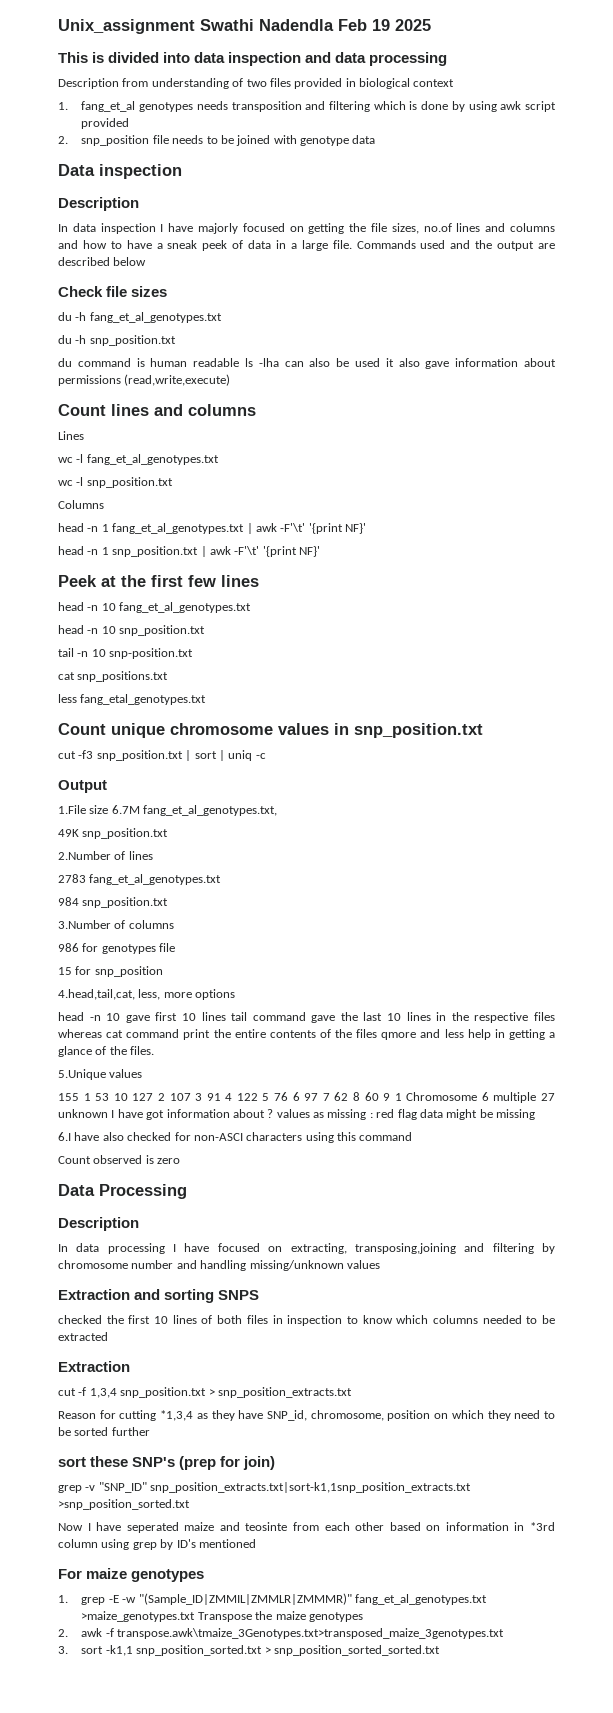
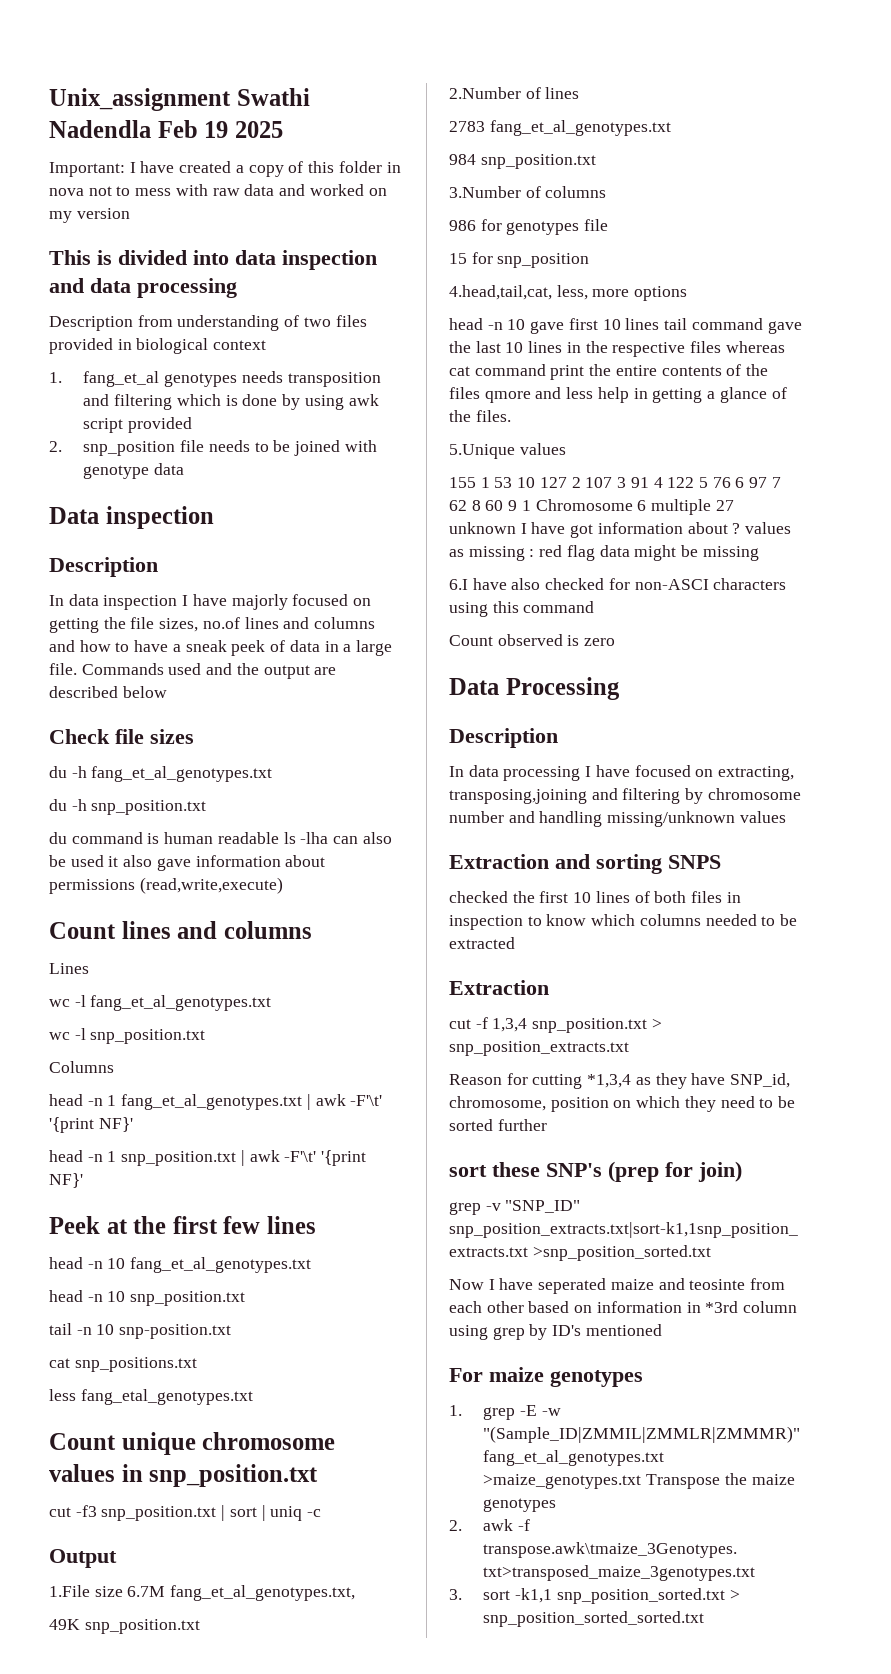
+ Important: I have created a copy of this folder in nova not to mess with raw data and worked on my version

